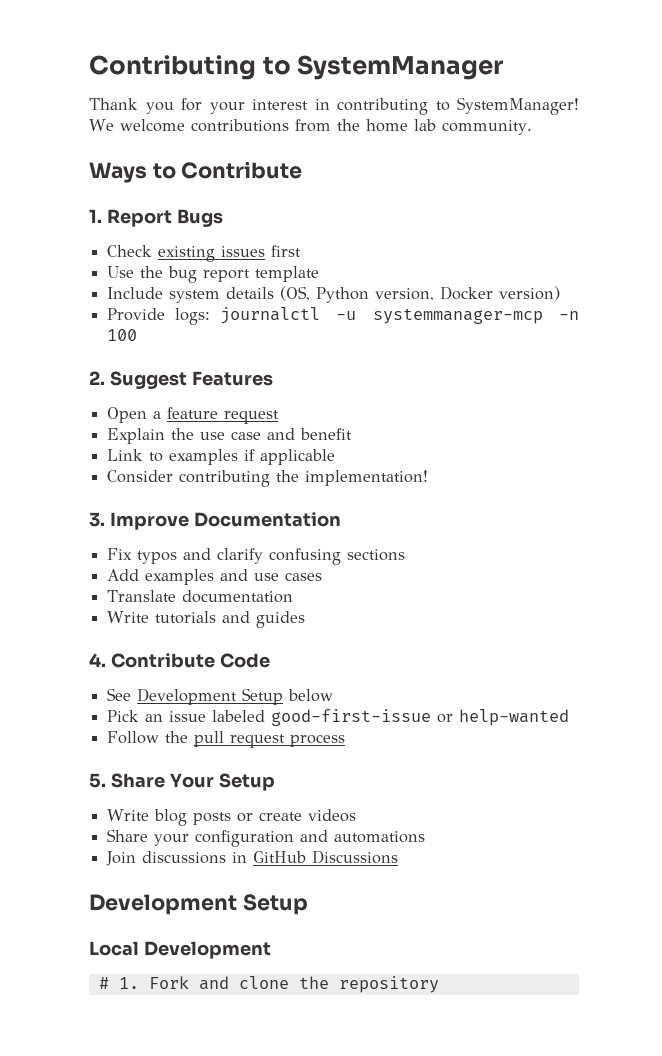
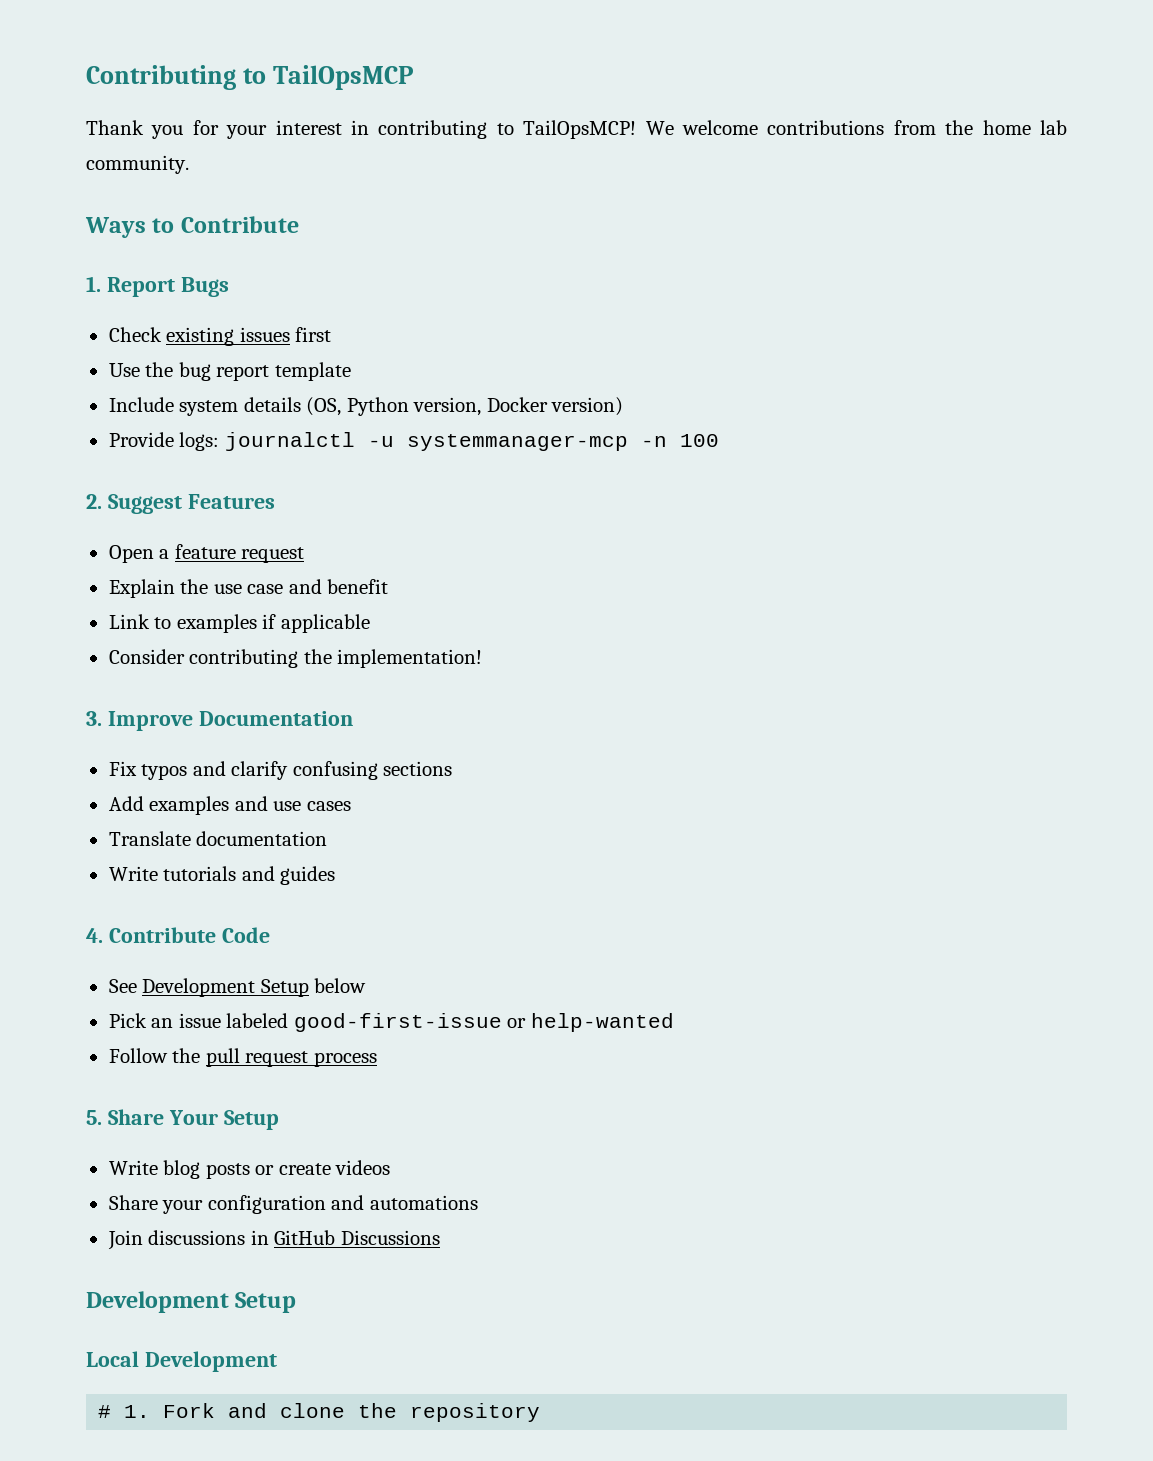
- Contributing to SystemManager
+ Contributing to TailOpsMCP
- Thank you for your interest in contributing to SystemManager!
+ Thank you for your interest in contributing to TailOpsMCP!

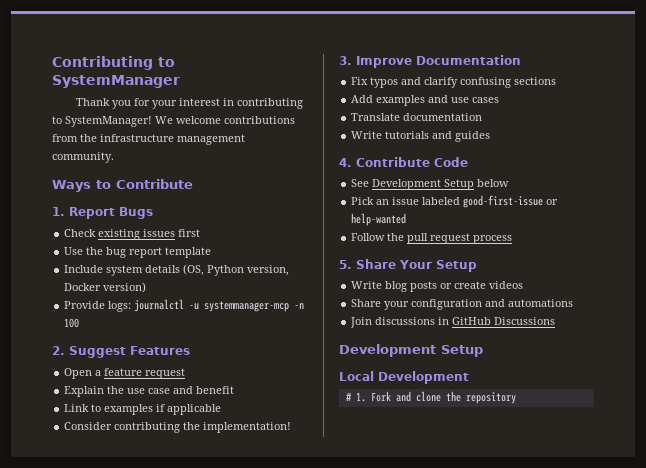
- Contributing to TailOpsMCP
+ Contributing to SystemManager
- Thank you for your interest in contributing to TailOpsMCP!
+ Thank you for your interest in contributing to SystemManager!
- We welcome contributions from the home lab community.
+ We welcome contributions from the infrastructure management community.

